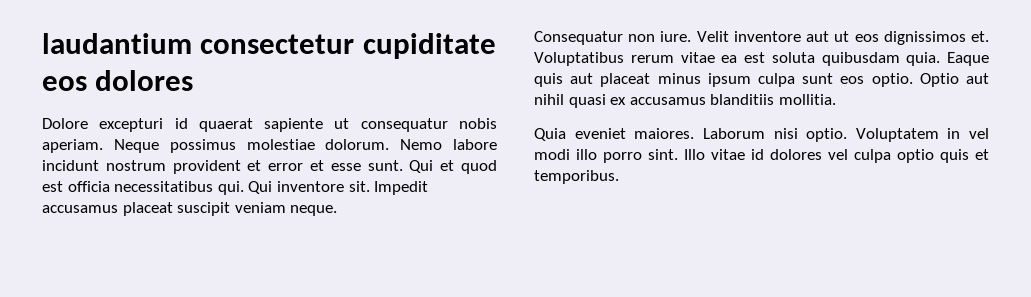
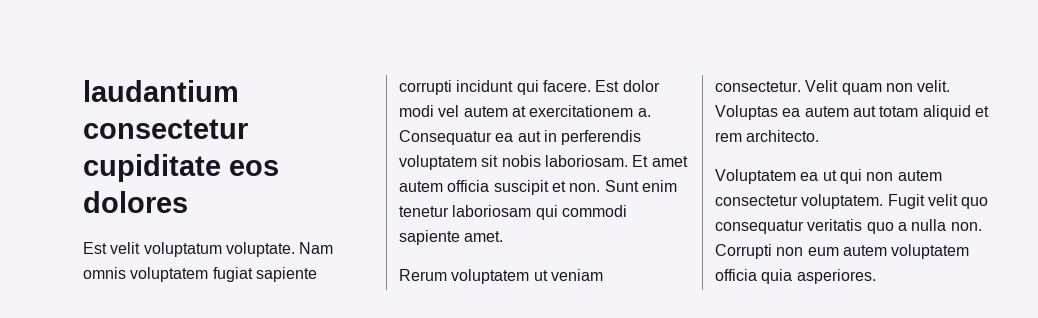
- Dolore excepturi id quaerat sapiente ut consequatur nobis aperiam. Neque possimus molestiae dolorum. Nemo labore incidunt nostrum provident et error et esse sunt. Qui et quod est officia necessitatibus qui. Qui inventore sit. Impedit accusamus placeat suscipit veniam neque.
- Consequatur non iure. Velit inventore aut ut eos dignissimos et. Voluptatibus rerum vitae ea est soluta quibusdam quia. Eaque quis aut placeat minus ipsum culpa sunt eos optio. Optio aut nihil quasi ex accusamus blanditiis mollitia.
- Quia eveniet maiores. Laborum nisi optio. Voluptatem in vel modi illo porro sint. Illo vitae id dolores vel culpa optio quis et temporibus.
+ Est velit voluptatum voluptate. Nam omnis voluptatem fugiat sapiente corrupti incidunt qui facere. Est dolor modi vel autem at exercitationem a. Consequatur ea aut in perferendis voluptatem sit nobis laboriosam. Et amet autem officia suscipit et non. Sunt enim tenetur laboriosam qui commodi sapiente amet.
+ Rerum voluptatem ut veniam consectetur. Velit quam non velit. Voluptas ea autem aut totam aliquid et rem architecto.
+ Voluptatem ea ut qui non autem consectetur voluptatem. Fugit velit quo consequatur veritatis quo a nulla non. Corrupti non eum autem voluptatem officia quia asperiores.

